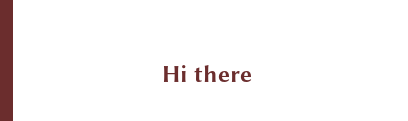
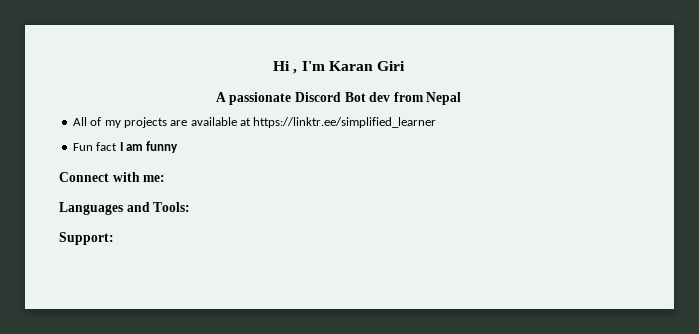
- Hi there
+ Hi , I'm Karan Giri
+ A passionate Discord Bot dev from Nepal
+ All of my projects are available at https://linktr.ee/simplified_learner
+ Fun fact I am funny
+ Connect with me:
+ Languages and Tools:
+ Support:

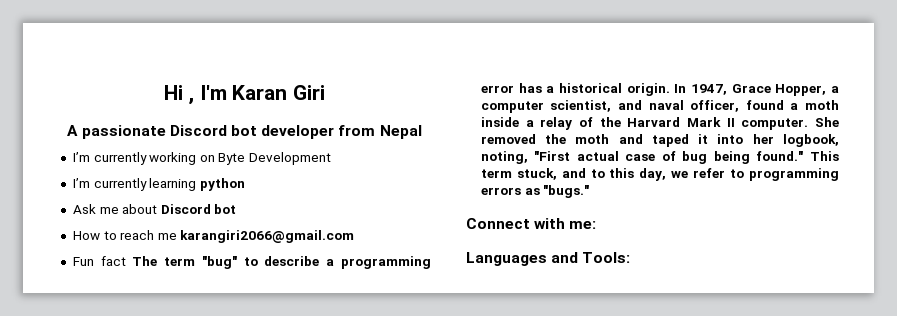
- A passionate Discord Bot dev from Nepal
+ A passionate Discord bot developer from Nepal
- All of my projects are available at https://linktr.ee/simplified_learner
- Fun fact I am funny
+ I’m currently working on Byte Development
+ I’m currently learning python
+ Ask me about Discord bot
+ How to reach me karangiri2066@gmail.com
+ Fun fact The term "bug" to describe a programming error has a historical origin. In 1947, Grace Hopper, a computer scientist, and naval officer, found a moth inside a relay of the Harvard Mark II computer. She removed the moth and taped it into her logbook, noting, "First actual case of bug being found." This term stuck, and to this day, we refer to programming errors as "bugs."
- Support:

